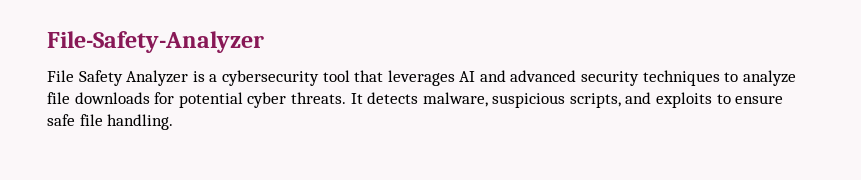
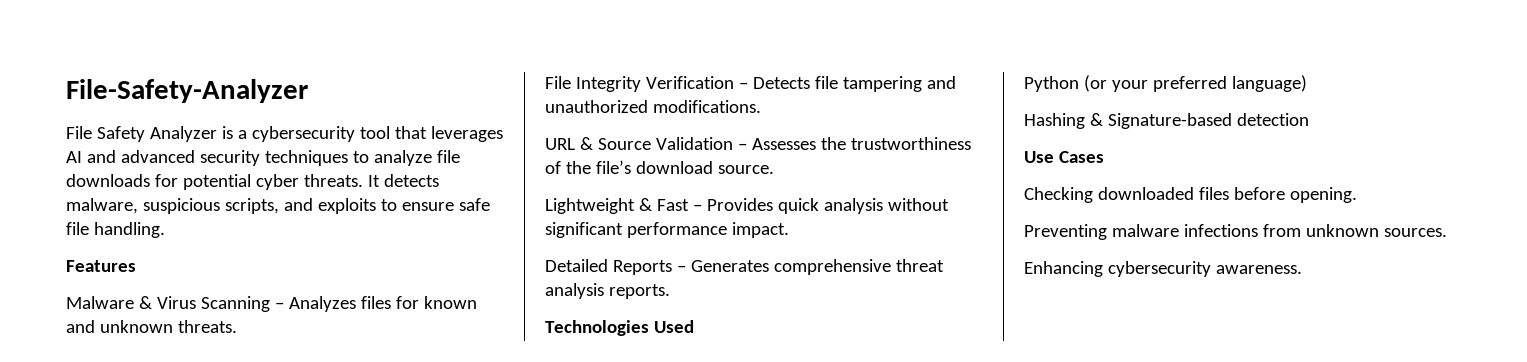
+ Features
+ Malware & Virus Scanning – Analyzes files for known and unknown threats.
+ File Integrity Verification – Detects file tampering and unauthorized modifications.
+ URL & Source Validation – Assesses the trustworthiness of the file’s download source.
+ Lightweight & Fast – Provides quick analysis without significant performance impact.
+ Detailed Reports – Generates comprehensive threat analysis reports.
+ Technologies Used
+ Python (or your preferred language)
+ Hashing & Signature-based detection
+ Use Cases
+ Checking downloaded files before opening.
+ Preventing malware infections from unknown sources.
+ Enhancing cybersecurity awareness.

